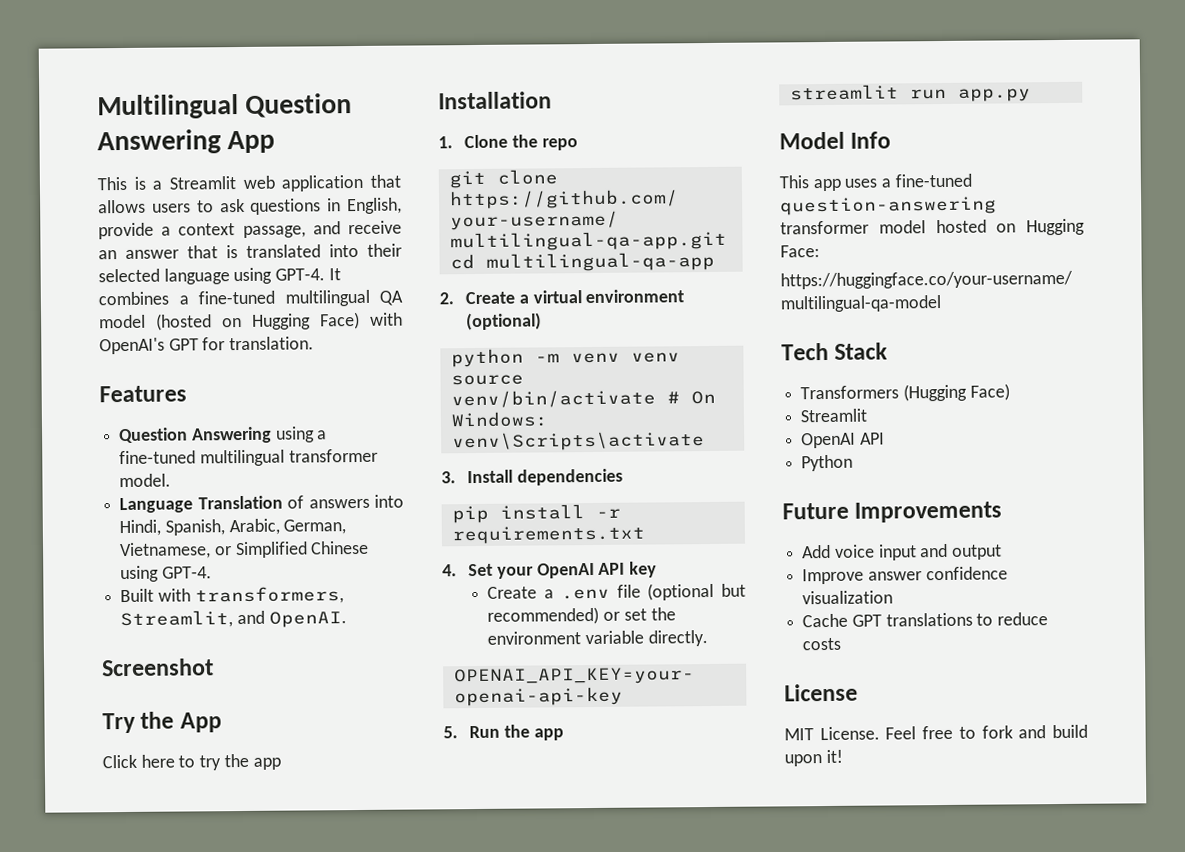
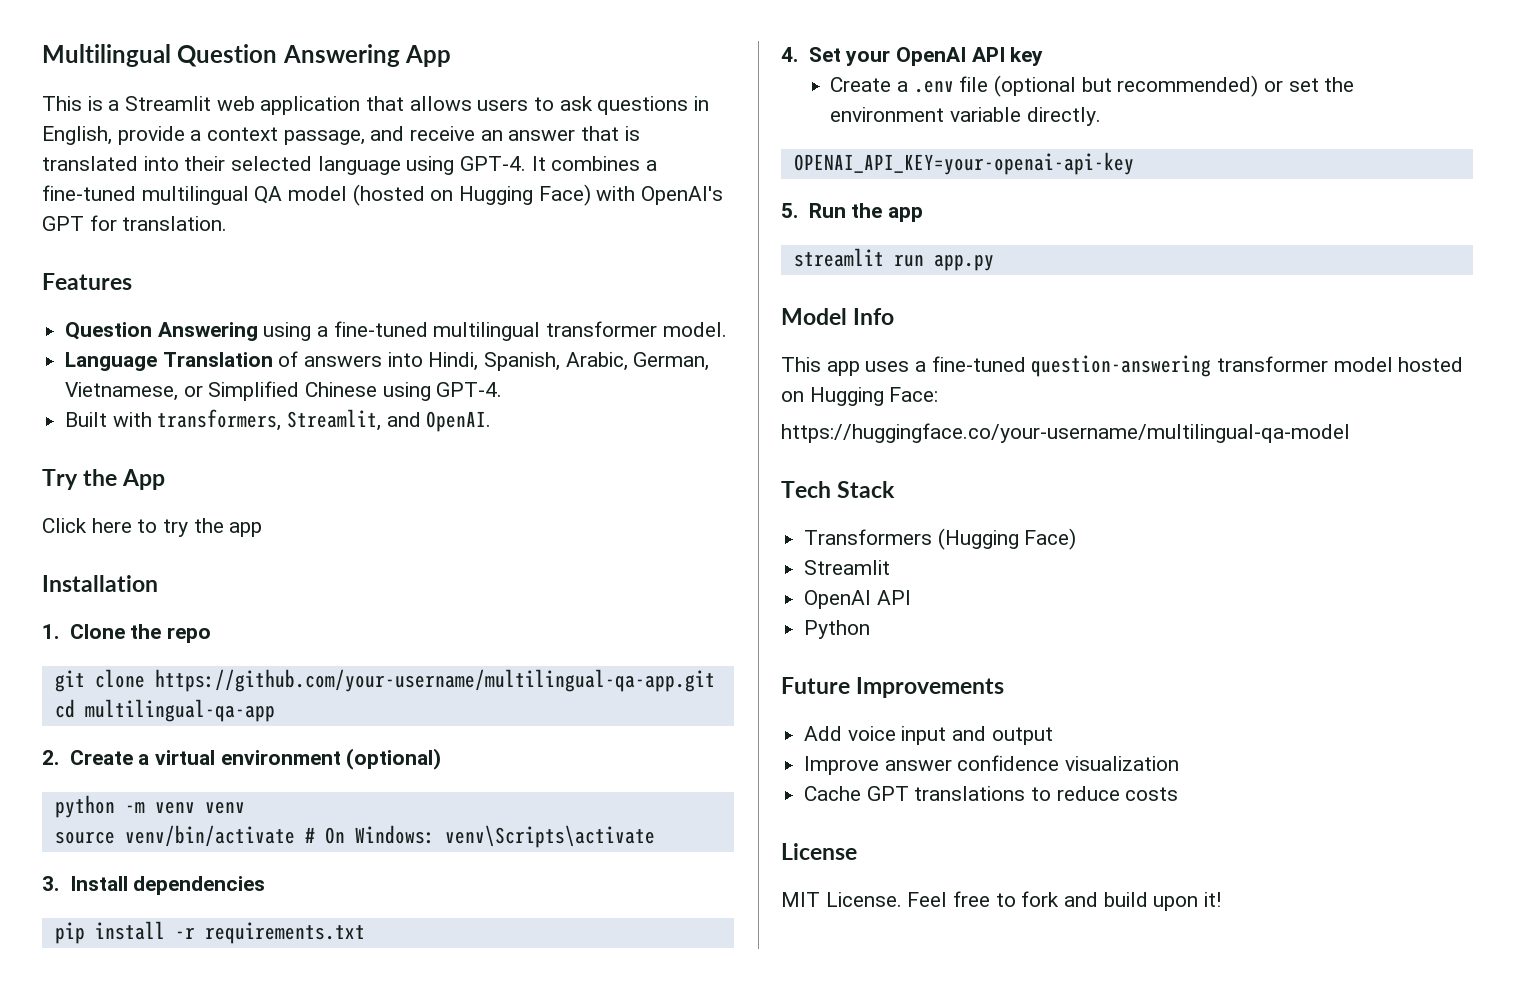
- Screenshot

